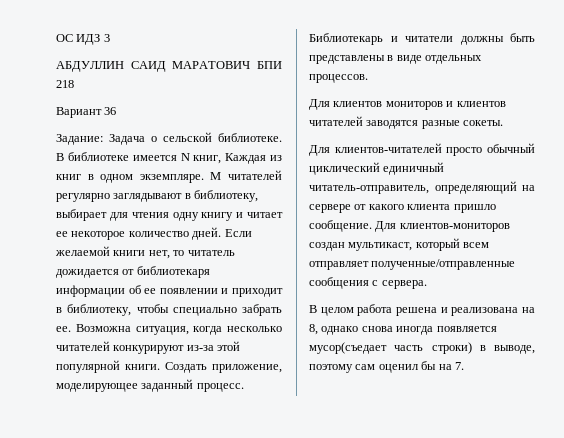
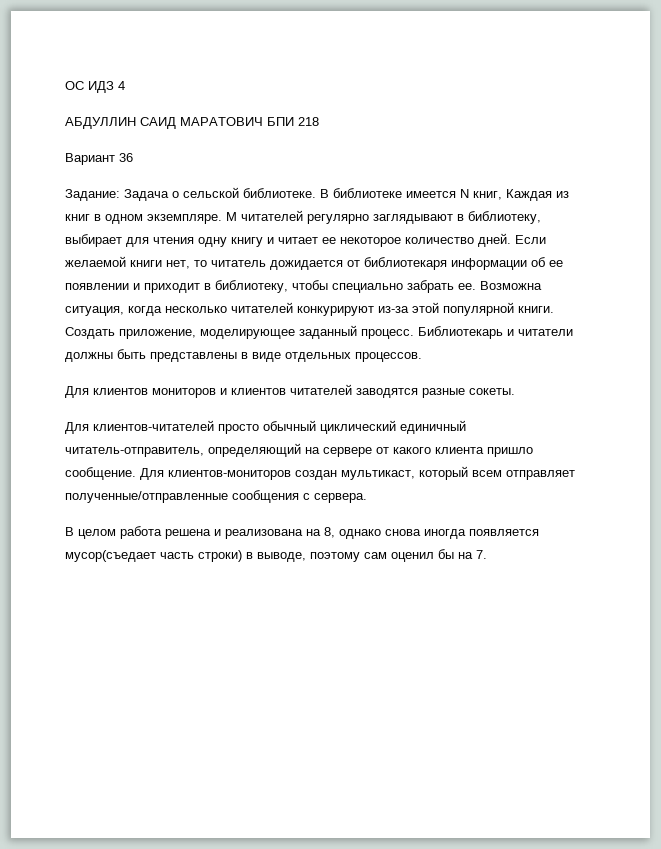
- ОС ИДЗ 3
+ ОС ИДЗ 4

